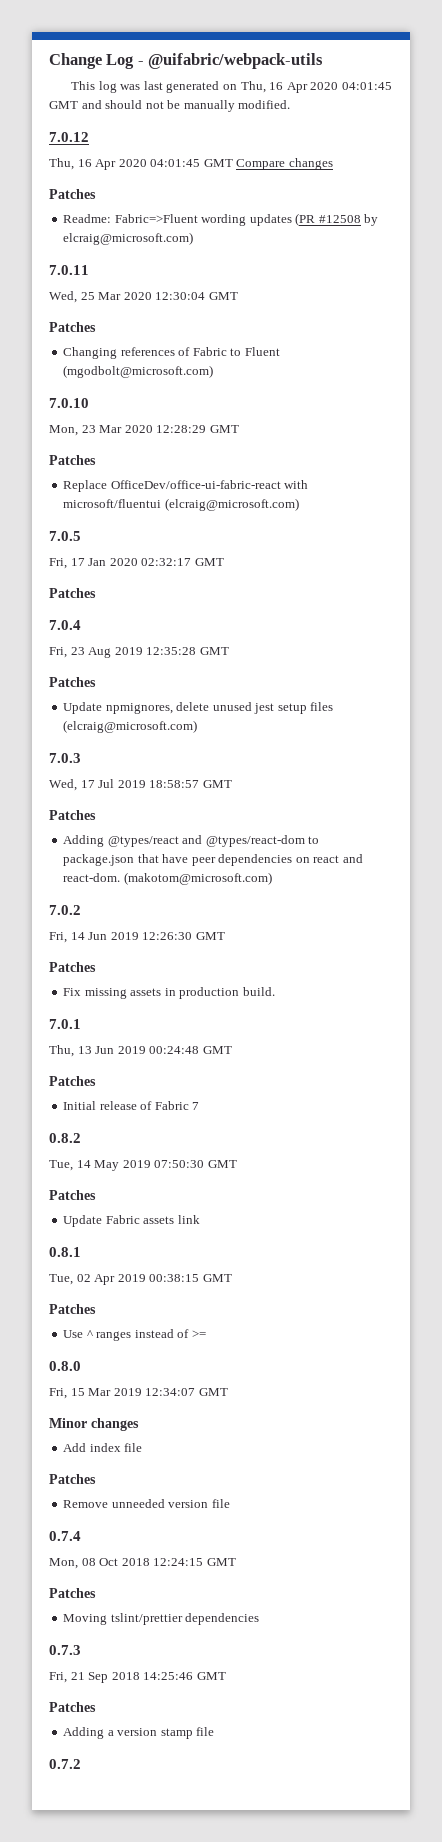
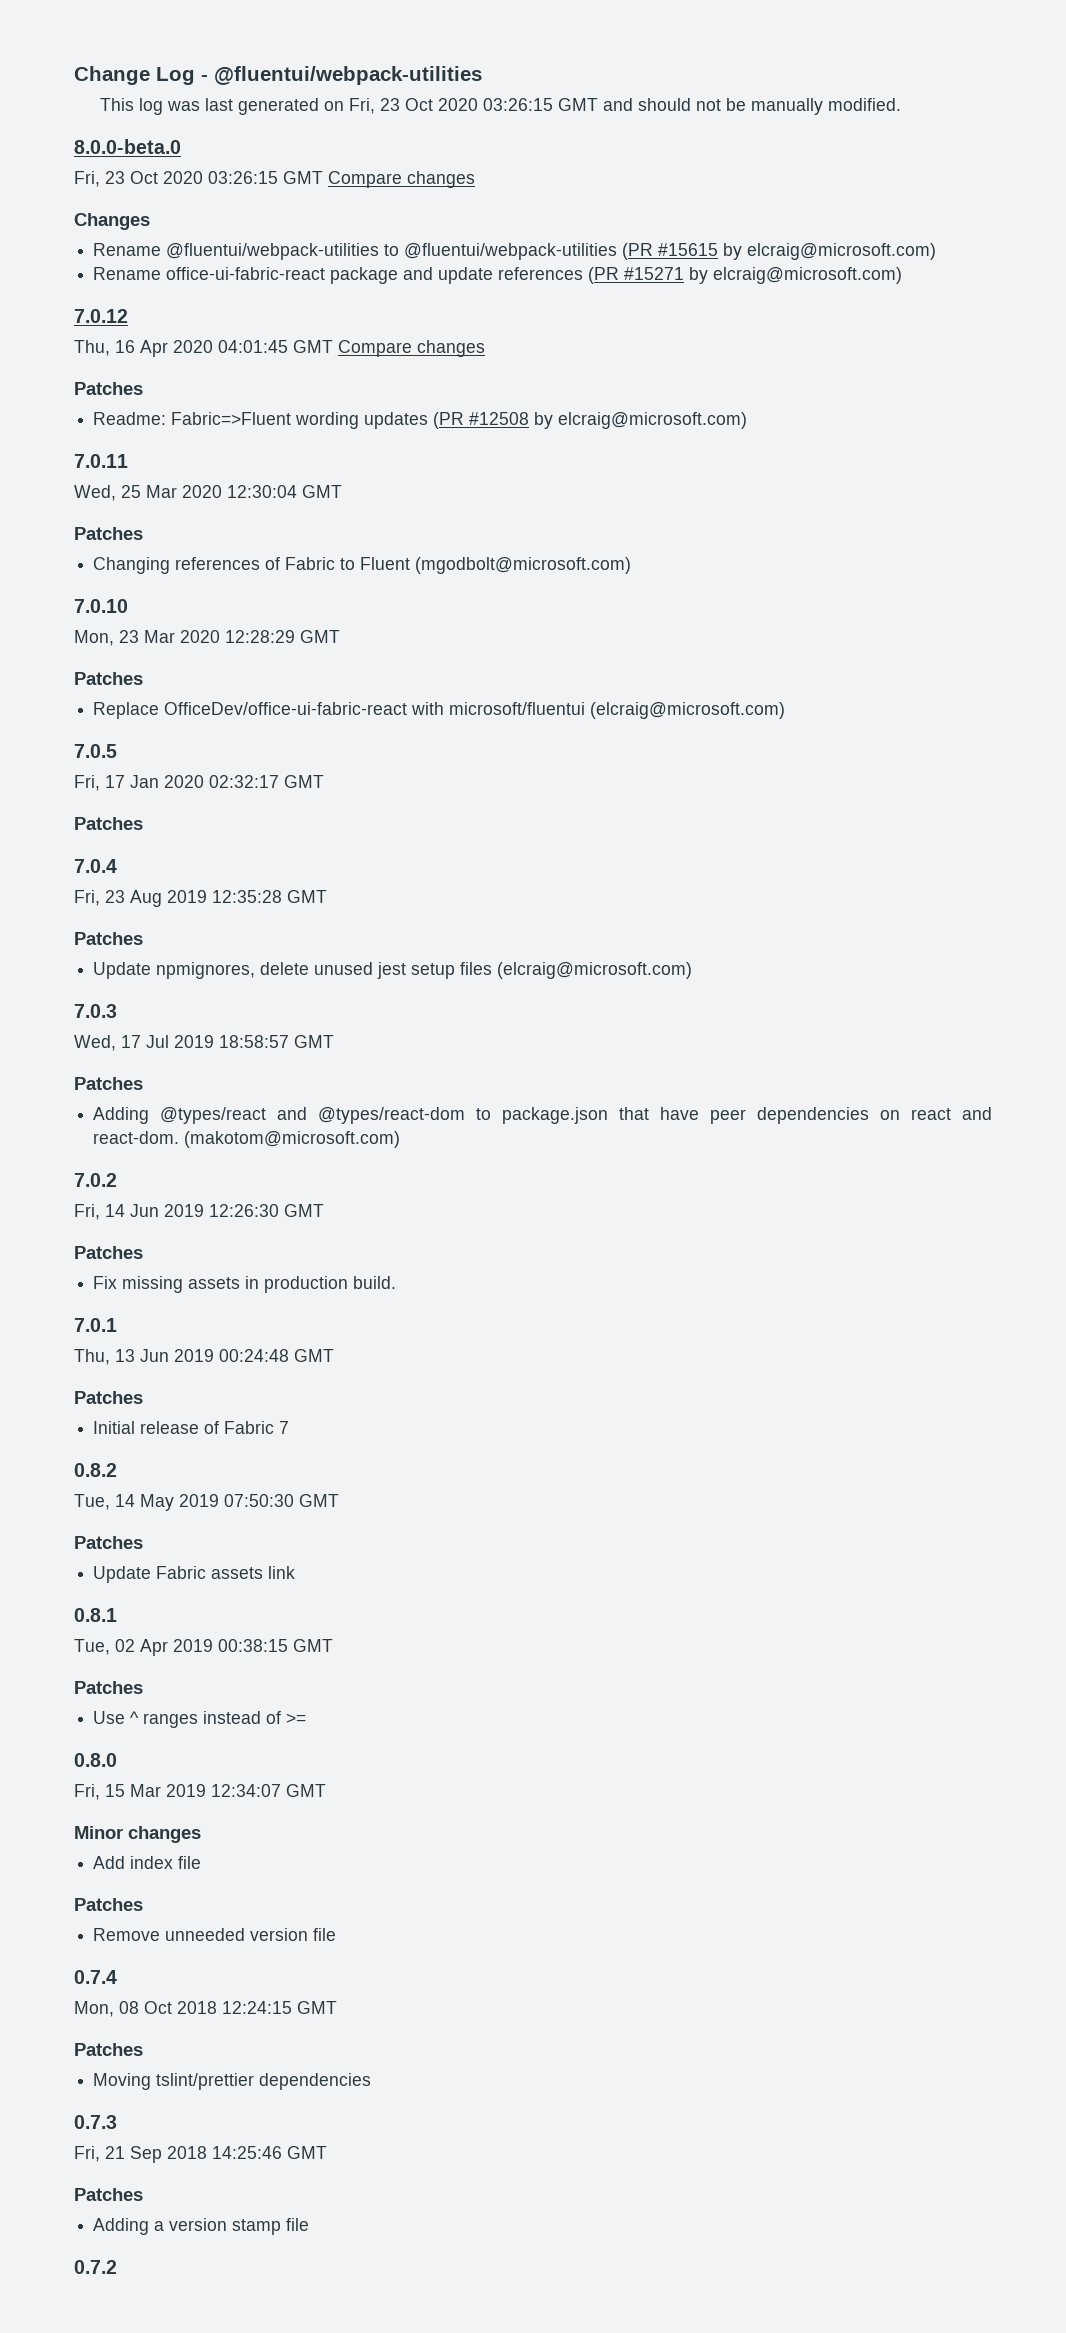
- Change Log - @uifabric/webpack-utils
+ Change Log - @fluentui/webpack-utilities
- This log was last generated on Thu, 16 Apr 2020 04:01:45 GMT and should not be manually modified.
+ This log was last generated on Fri, 23 Oct 2020 03:26:15 GMT and should not be manually modified.
+ 8.0.0-beta.0
+ Fri, 23 Oct 2020 03:26:15 GMT Compare changes
+ Changes
+ Rename @fluentui/webpack-utilities to @fluentui/webpack-utilities (PR #15615 by elcraig@microsoft.com)
+ Rename office-ui-fabric-react package and update references (PR #15271 by elcraig@microsoft.com)

